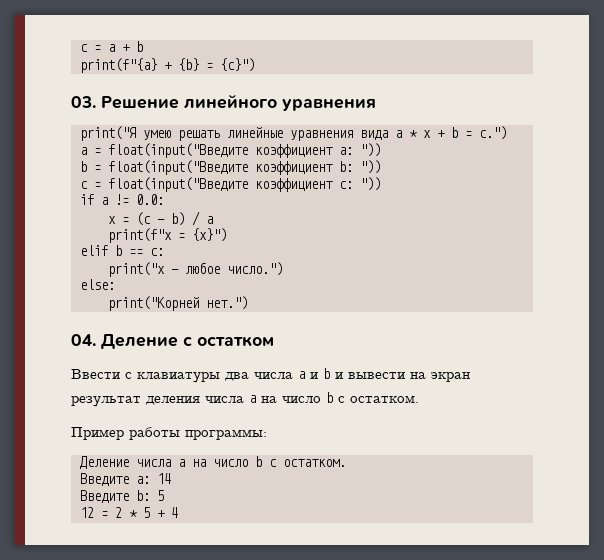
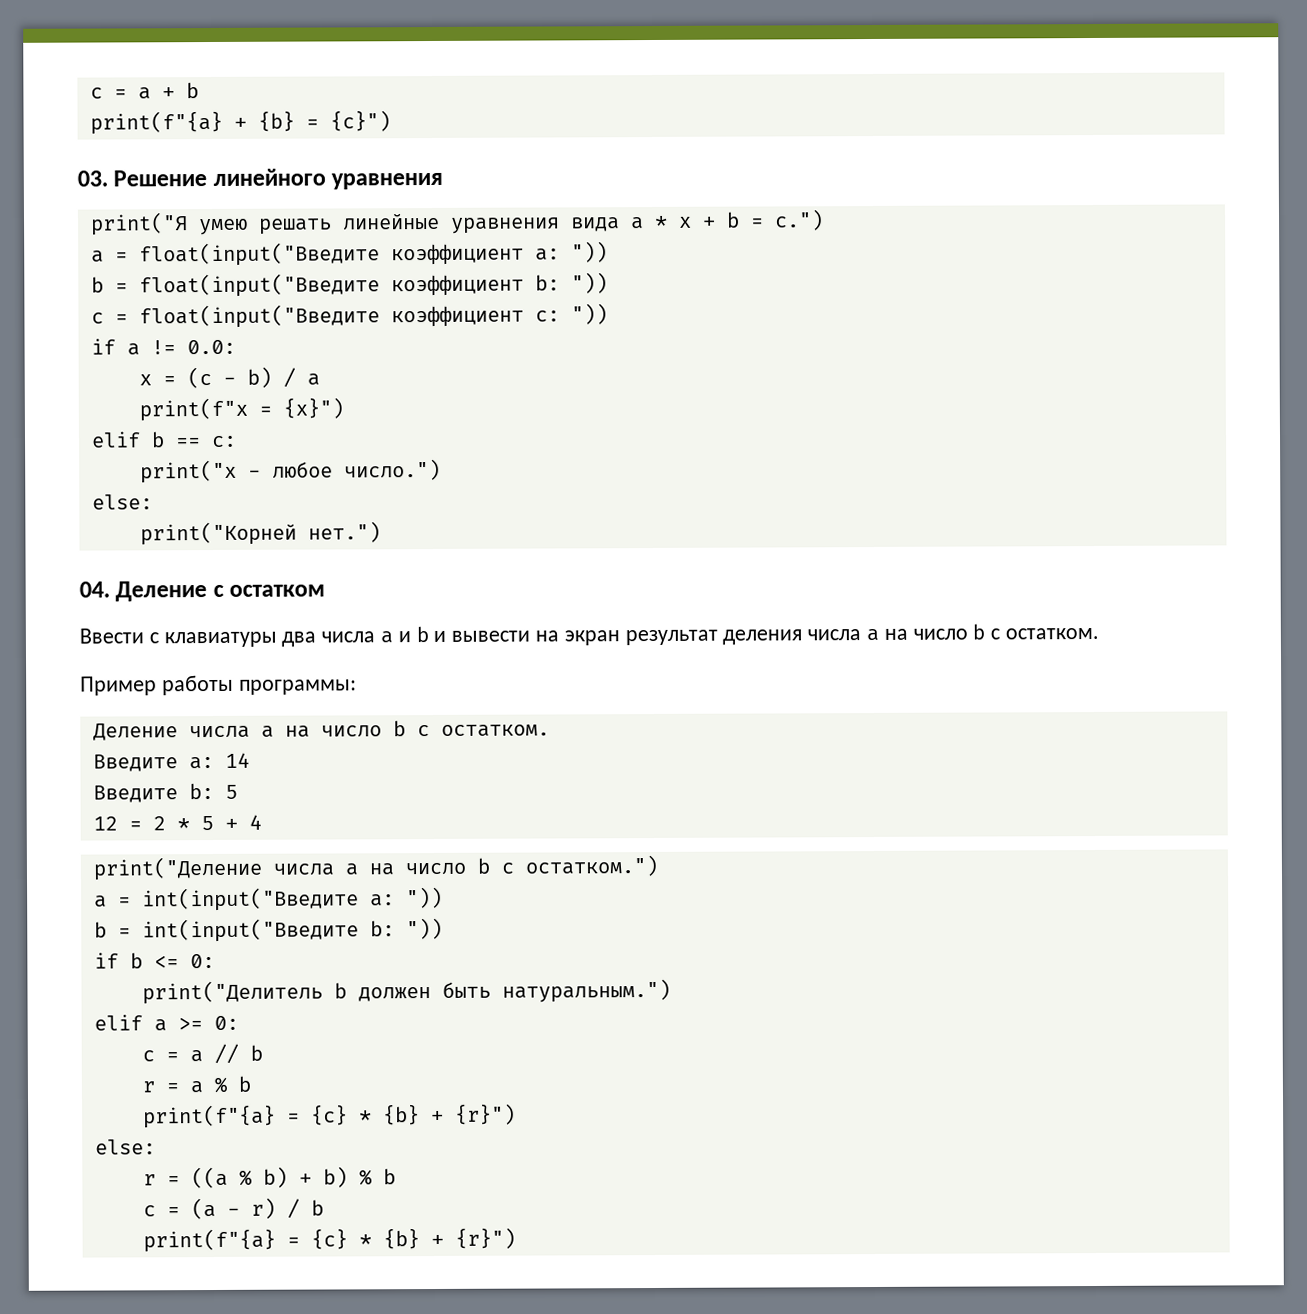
+ print("Деление числа a на число b с остатком.")
+ a = int(input("Введите a: "))
+ b = int(input("Введите b: "))
+ if b <= 0:
+ print("Делитель b должен быть натуральным.")
+ elif a >= 0:
+ c = a // b
+ r = a % b
+ print(f"{a} = {c} * {b} + {r}")
+ else:
+ r = ((a % b) + b) % b
+ c = (a - r) / b
+ print(f"{a} = {c} * {b} + {r}")

